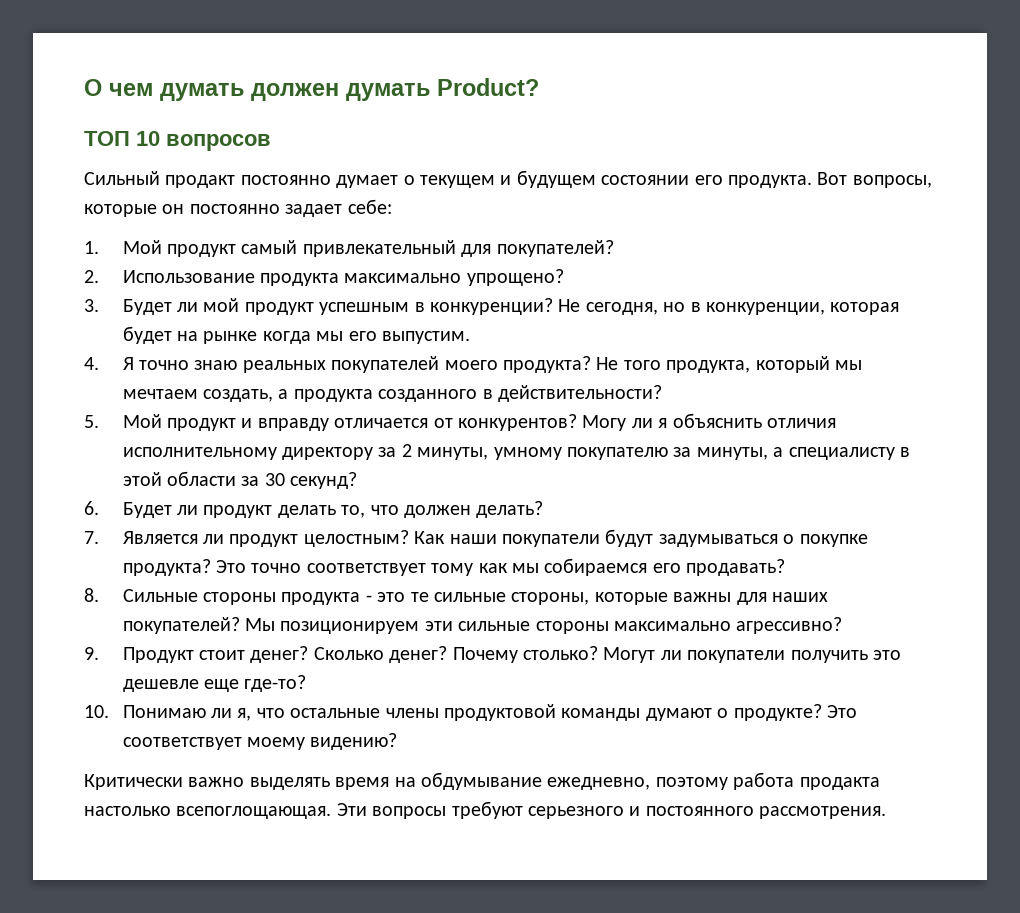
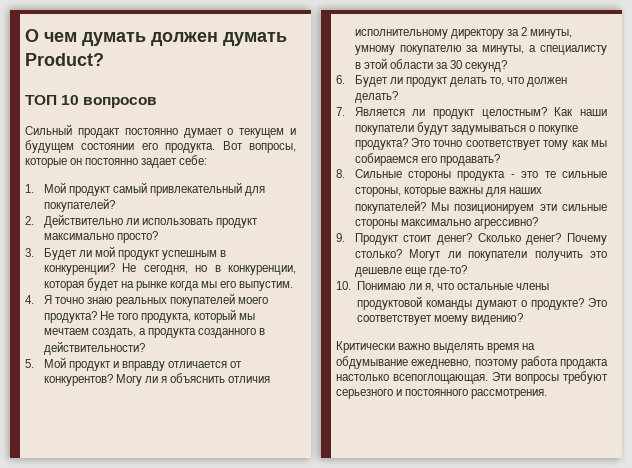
- 2. Использование продукта максимально упрощено?
+ 2. Действительно ли использовать продукт максимально просто?

